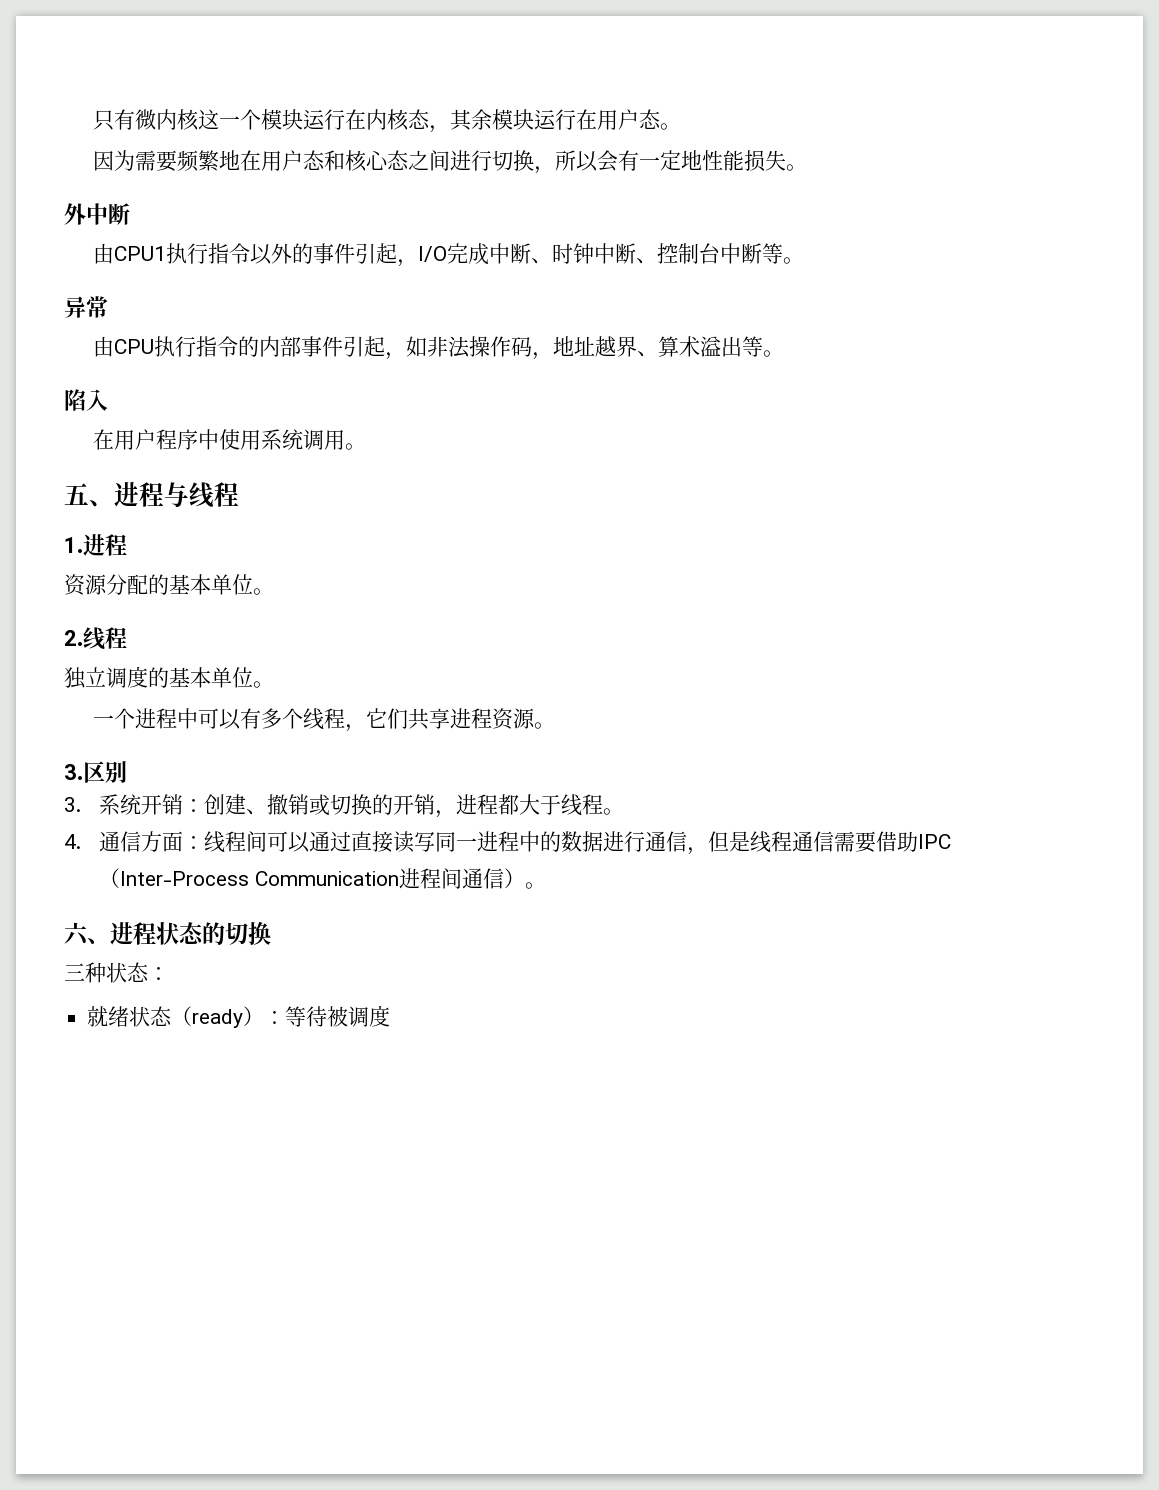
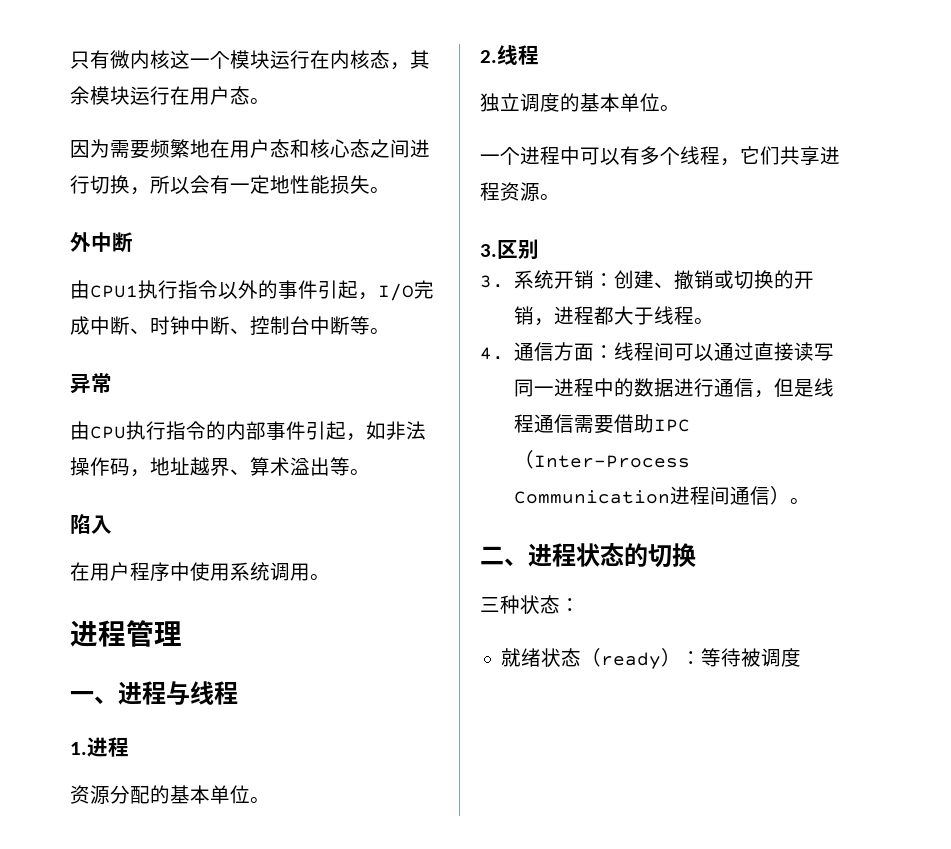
- 五、进程与线程
+ 进程管理
+ 一、进程与线程
- 六、进程状态的切换
+ 二、进程状态的切换

